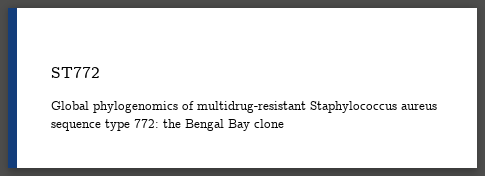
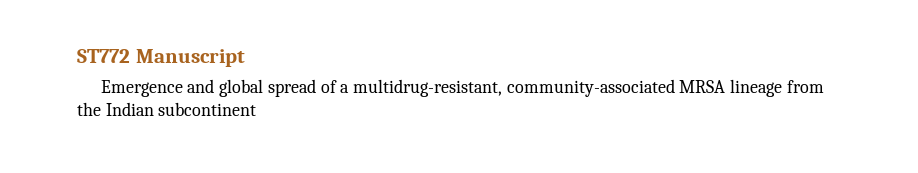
- ST772
- Global phylogenomics of multidrug-resistant Staphylococcus aureus sequence type 772: the Bengal Bay clone
+ ST772 Manuscript
+ Emergence and global spread of a multidrug-resistant, community-associated MRSA lineage from the Indian subcontinent

